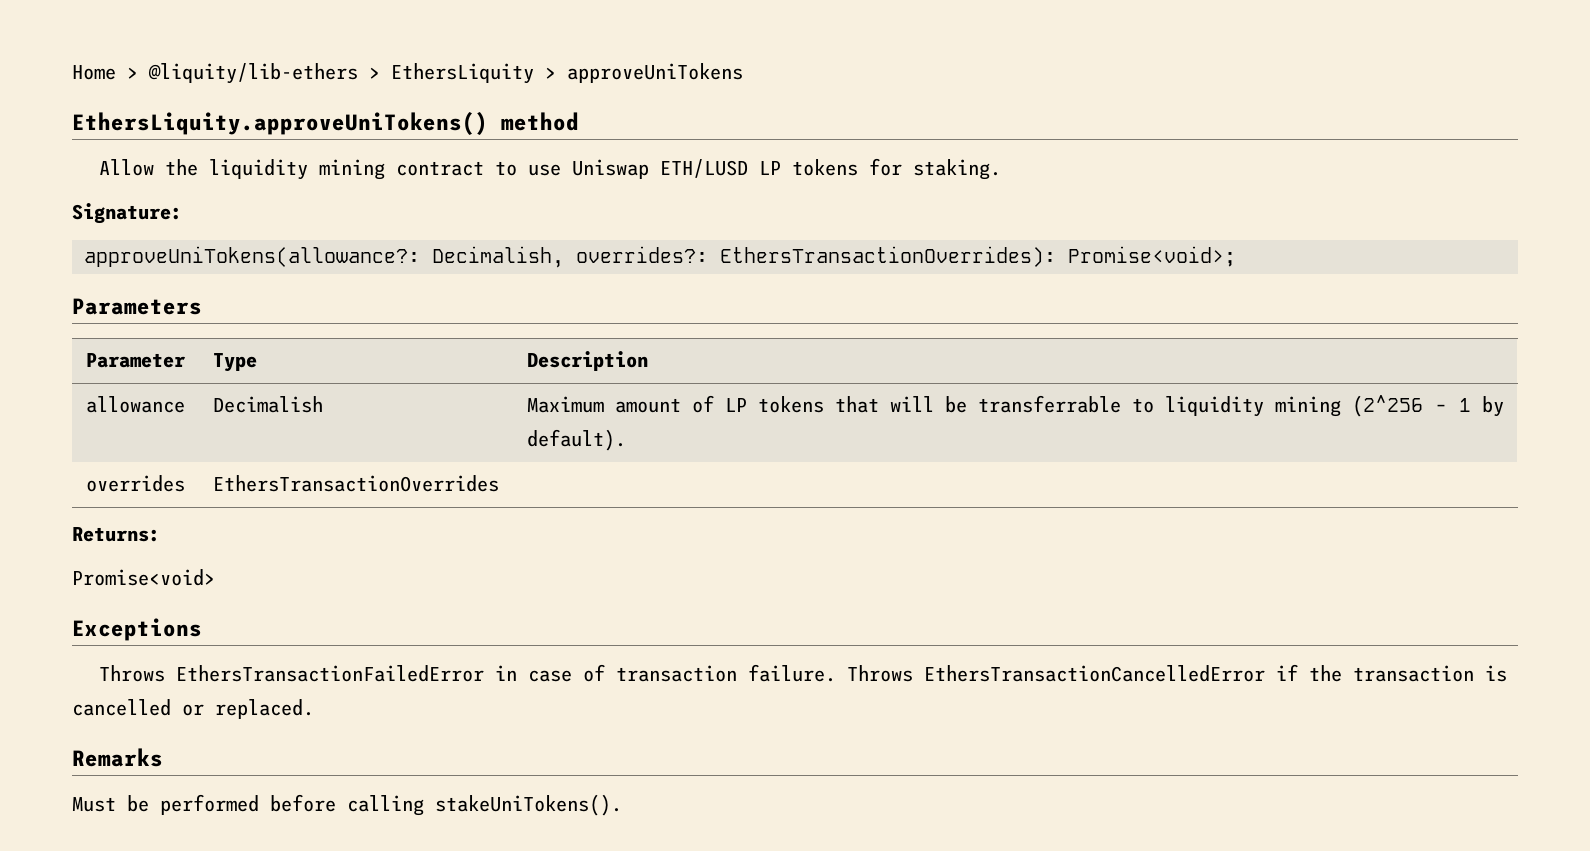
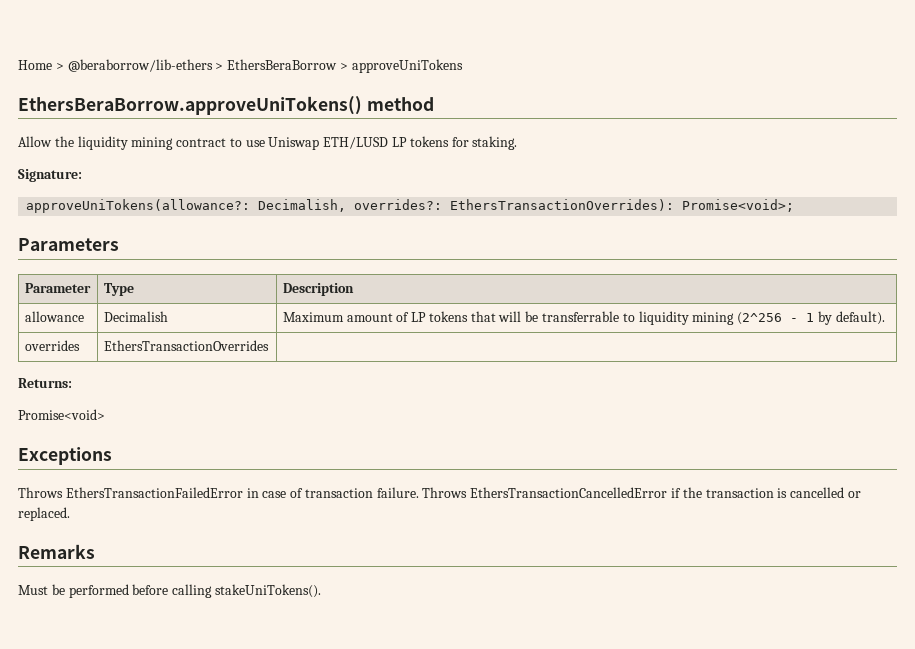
- Home > @liquity/lib-ethers > EthersLiquity > approveUniTokens
+ Home > @beraborrow/lib-ethers > EthersBeraBorrow > approveUniTokens
- EthersLiquity.approveUniTokens() method
+ EthersBeraBorrow.approveUniTokens() method

